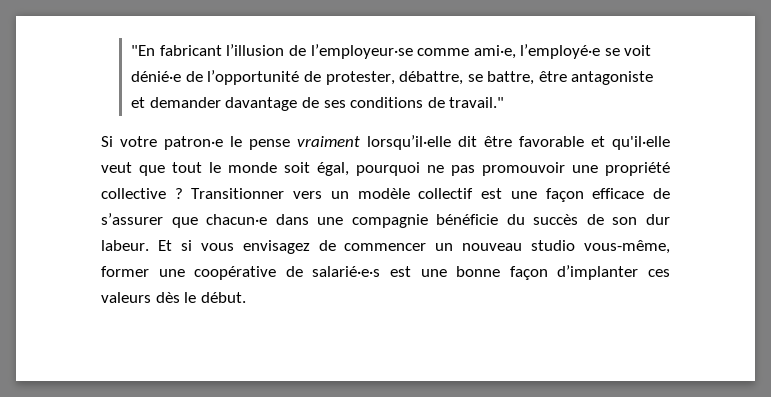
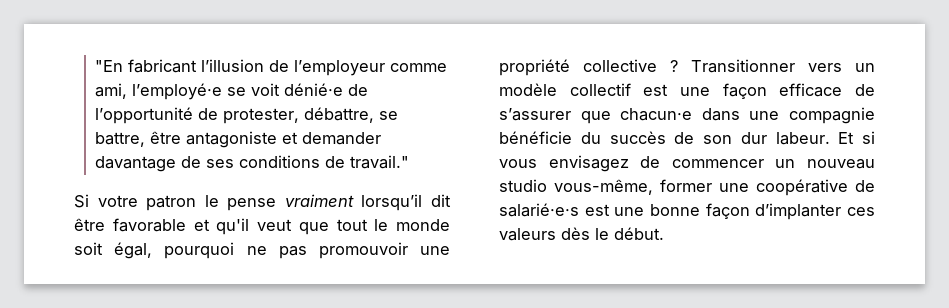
- "En fabricant l’illusion de l’employeur·se comme ami·e, l’employé·e se voit dénié·e de l’opportunité de protester, débattre, se battre, être antagoniste et demander davantage de ses conditions de travail."
+ "En fabricant l’illusion de l’employeur comme ami, l’employé·e se voit dénié·e de l’opportunité de protester, débattre, se battre, être antagoniste et demander davantage de ses conditions de travail."
- Si votre patron·e le pense vraiment lorsqu’il·elle dit être favorable et qu'il·elle veut que tout le monde soit égal, pourquoi ne pas promouvoir une propriété collective ?
+ Si votre patron le pense vraiment lorsqu’il dit être favorable et qu'il veut que tout le monde soit égal, pourquoi ne pas promouvoir une propriété collective ?

